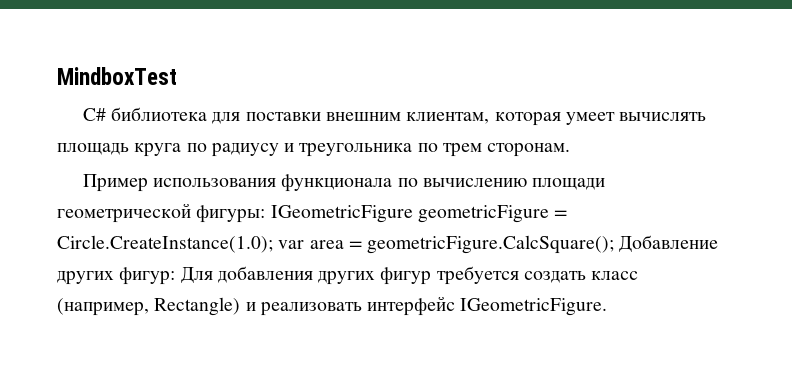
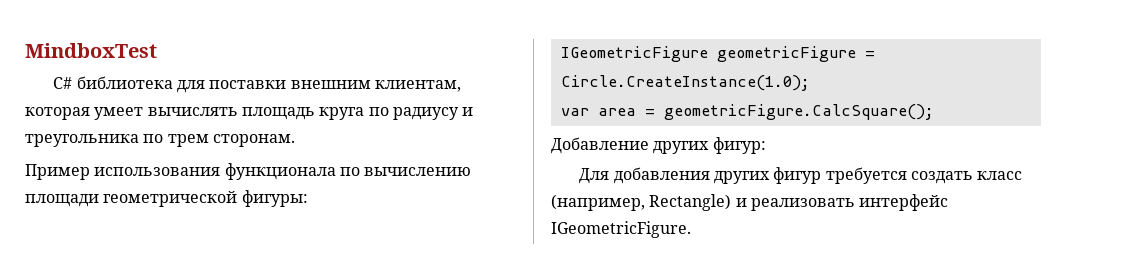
- Пример использования функционала по вычислению площади геометрической фигуры: IGeometricFigure geometricFigure = Circle.CreateInstance(1.0); var area = geometricFigure.CalcSquare(); Добавление других фигур: Для добавления других фигур требуется создать класс (например, Rectangle) и реализовать интерфейс IGeometricFigure.
+ Пример использования функционала по вычислению площади геометрической фигуры:
+ IGeometricFigure geometricFigure = Circle.CreateInstance(1.0);
+ var area = geometricFigure.CalcSquare();
+ Добавление других фигур:
+ Для добавления других фигур требуется создать класс (например, Rectangle) и реализовать интерфейс IGeometricFigure.

